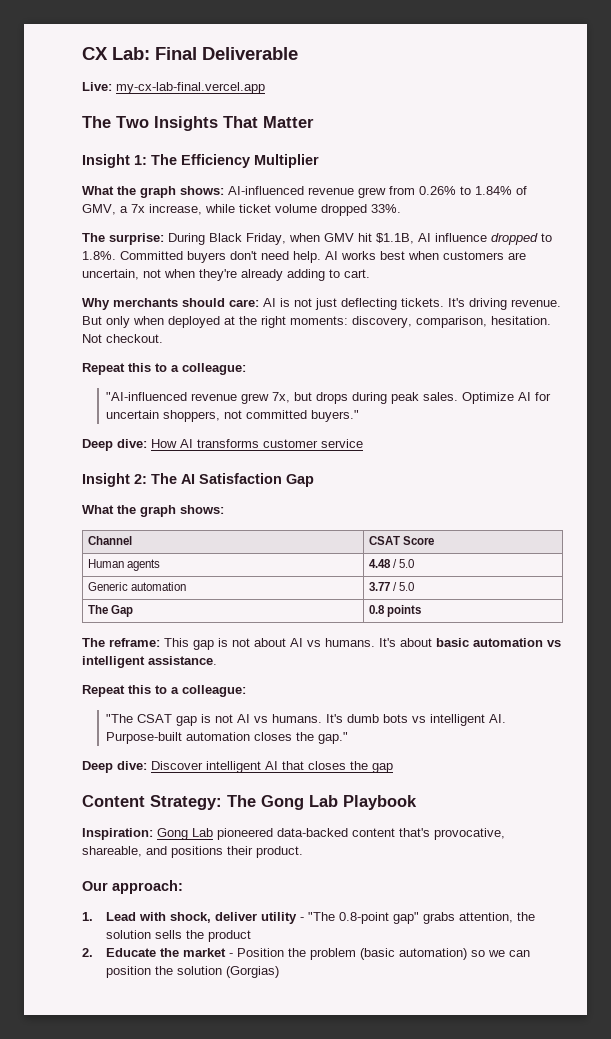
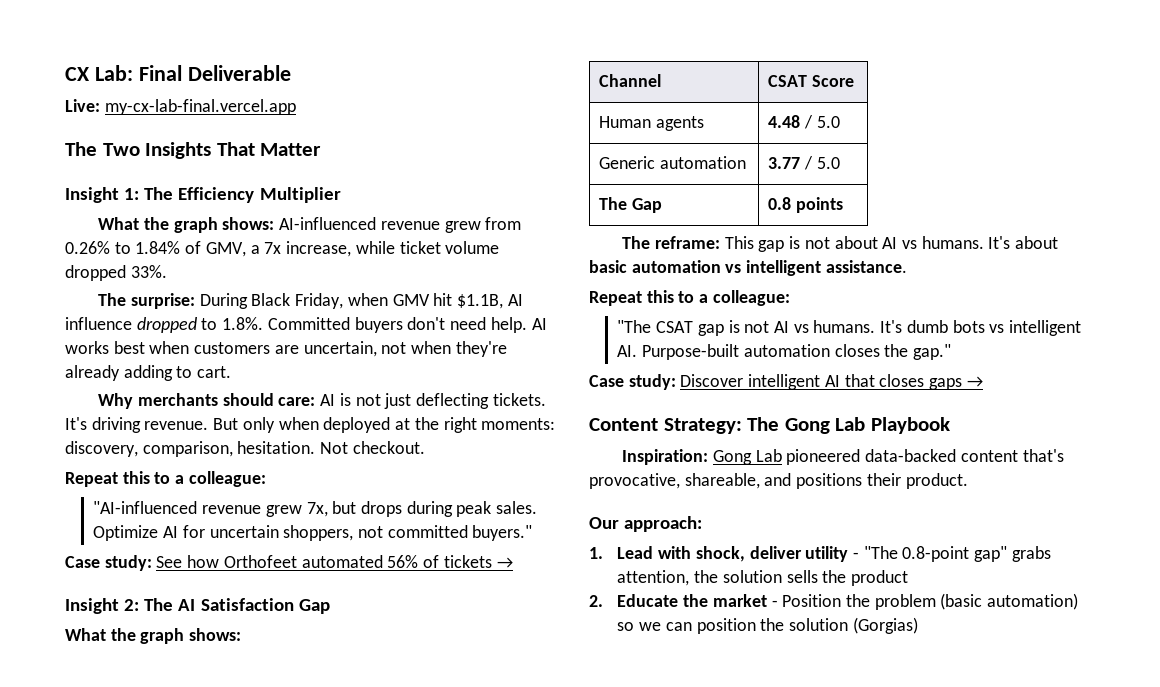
- Deep dive: How AI transforms customer service
+ Case study: See how Orthofeet automated 56% of tickets →
- Deep dive: Discover intelligent AI that closes the gap
+ Case study: Discover intelligent AI that closes gaps →

